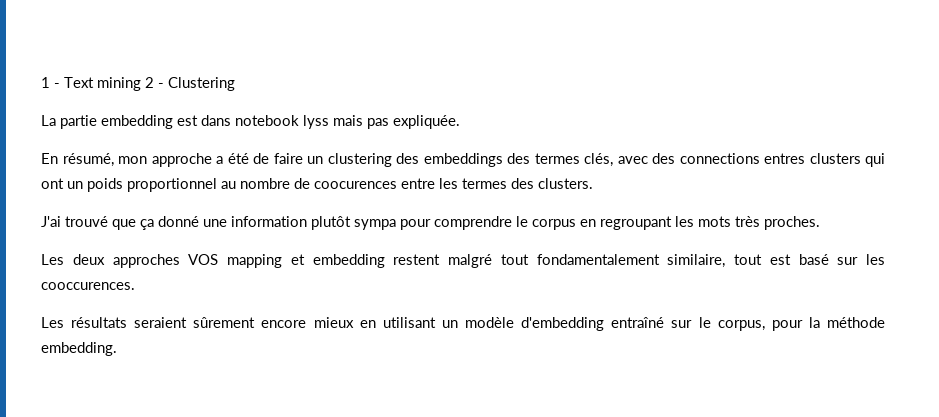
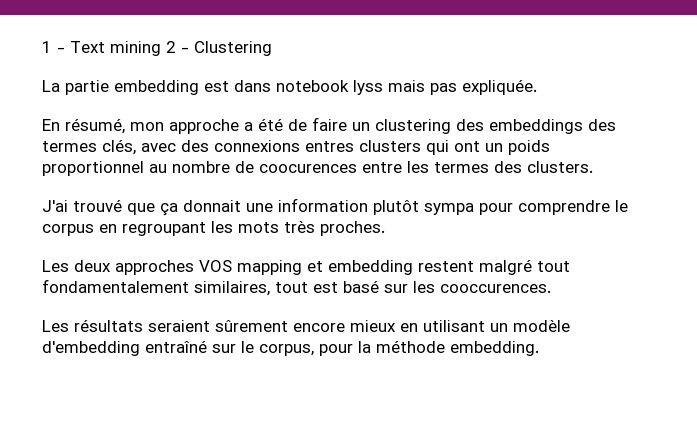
- En résumé, mon approche a été de faire un clustering des embeddings des termes clés, avec des connections entres clusters qui ont un poids proportionnel au nombre de coocurences entre les termes des clusters.
+ En résumé, mon approche a été de faire un clustering des embeddings des termes clés, avec des connexions entres clusters qui ont un poids proportionnel au nombre de coocurences entre les termes des clusters.
- J'ai trouvé que ça donné une information plutôt sympa pour comprendre le corpus en regroupant les mots très proches.
+ J'ai trouvé que ça donnait une information plutôt sympa pour comprendre le corpus en regroupant les mots très proches.
- Les deux approches VOS mapping et embedding restent malgré tout fondamentalement similaire, tout est basé sur les cooccurences.
+ Les deux approches VOS mapping et embedding restent malgré tout fondamentalement similaires, tout est basé sur les cooccurences.

